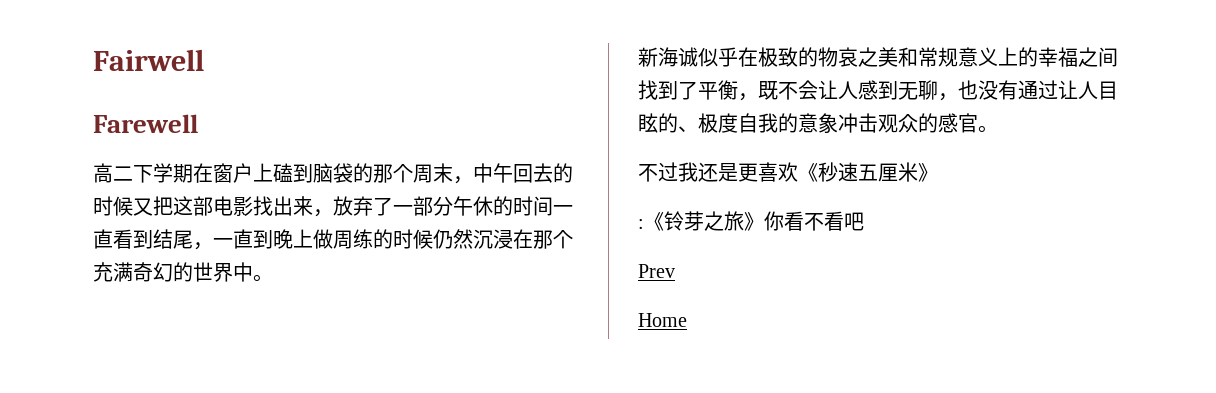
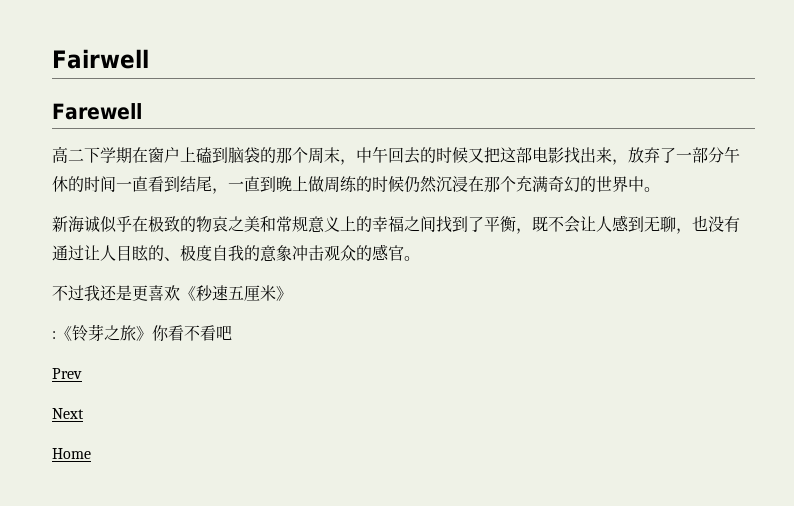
+ Next

